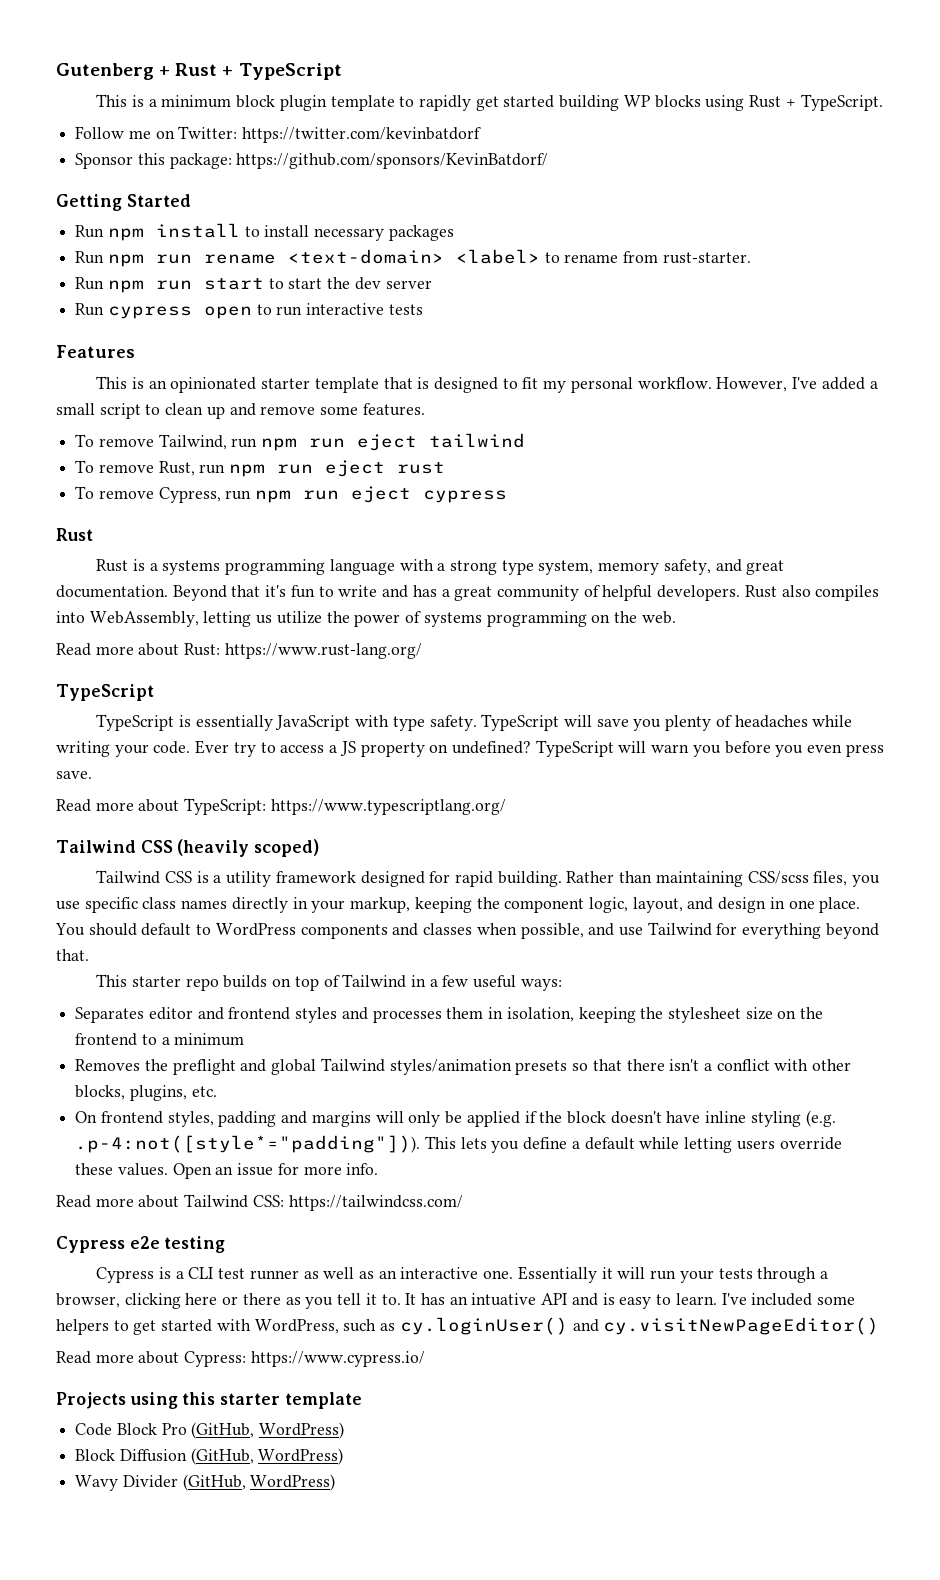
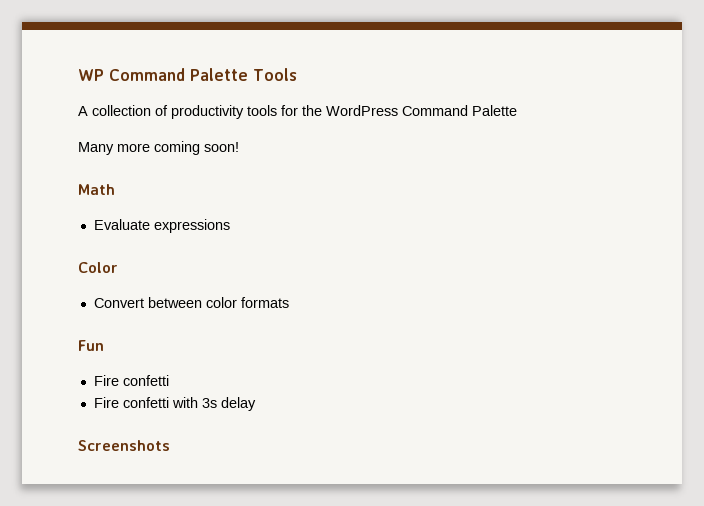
- Gutenberg + Rust + TypeScript
- This is a minimum block plugin template to rapidly get started building WP blocks using Rust + TypeScript.
- Follow me on Twitter: https://twitter.com/kevinbatdorf
- Sponsor this package: https://github.com/sponsors/KevinBatdorf/
- Getting Started
- Run npm install to install necessary packages
- Run npm run rename <text-domain> <label> to rename from rust-starter.
- Run npm run start to start the dev server
- Run cypress open to run interactive tests
- Features
- This is an opinionated starter template that is designed to fit my personal workflow. However, I've added a small script to clean up and remove some features.
- To remove Tailwind, run npm run eject tailwind
- To remove Rust, run npm run eject rust
- To remove Cypress, run npm run eject cypress
- Rust
- Rust is a systems programming language with a strong type system, memory safety, and great documentation. Beyond that it's fun to write and has a great community of helpful developers. Rust also compiles into WebAssembly, letting us utilize the power of systems programming on the web.
- Read more about Rust: https://www.rust-lang.org/
- TypeScript
- TypeScript is essentially JavaScript with type safety. TypeScript will save you plenty of headaches while writing your code. Ever try to access a JS property on undefined? TypeScript will warn you before you even press save.
- Read more about TypeScript: https://www.typescriptlang.org/
- Tailwind CSS (heavily scoped)
- Tailwind CSS is a utility framework designed for rapid building. Rather than maintaining CSS/scss files, you use specific class names directly in your markup, keeping the component logic, layout, and design in one place. You should default to WordPress components and classes when possible, and use Tailwind for everything beyond that.
- This starter repo builds on top of Tailwind in a few useful ways:
- Separates editor and frontend styles and processes them in isolation, keeping the stylesheet size on the frontend to a minimum
- Removes the preflight and global Tailwind styles/animation presets so that there isn't a conflict with other blocks, plugins, etc.
- On frontend styles, padding and margins will only be applied if the block doesn't have inline styling (e.g. .p-4:not([style*="padding"])). This lets you define a default while letting users override these values. Open an issue for more info.
- Read more about Tailwind CSS: https://tailwindcss.com/
- Cypress e2e testing
- Cypress is a CLI test runner as well as an interactive one. Essentially it will run your tests through a browser, clicking here or there as you tell it to. It has an intuative API and is easy to learn. I've included some helpers to get started with WordPress, such as cy.loginUser() and cy.visitNewPageEditor()
- Read more about Cypress: https://www.cypress.io/
- Projects using this starter template
- Code Block Pro (GitHub, WordPress)
- Block Diffusion (GitHub, WordPress)
- Wavy Divider (GitHub, WordPress)
+ WP Command Palette Tools
+ A collection of productivity tools for the WordPress Command Palette
+ Many more coming soon!
+ Math
+ Evaluate expressions
+ Color
+ Convert between color formats
+ Fun
+ Fire confetti
+ Fire confetti with 3s delay
+ Screenshots

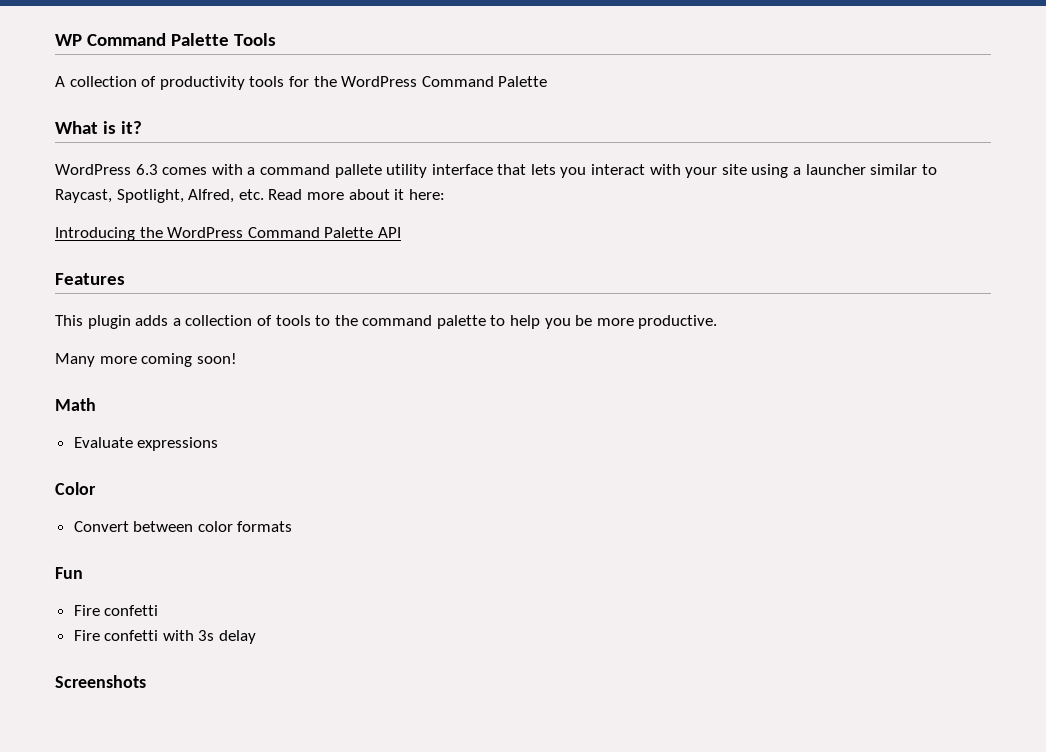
+ What is it?
+ WordPress 6.3 comes with a command pallete utility interface that lets you interact with your site using a launcher similar to Raycast, Spotlight, Alfred, etc. Read more about it here:
+ Introducing the WordPress Command Palette API
+ Features
+ This plugin adds a collection of tools to the command palette to help you be more productive.

